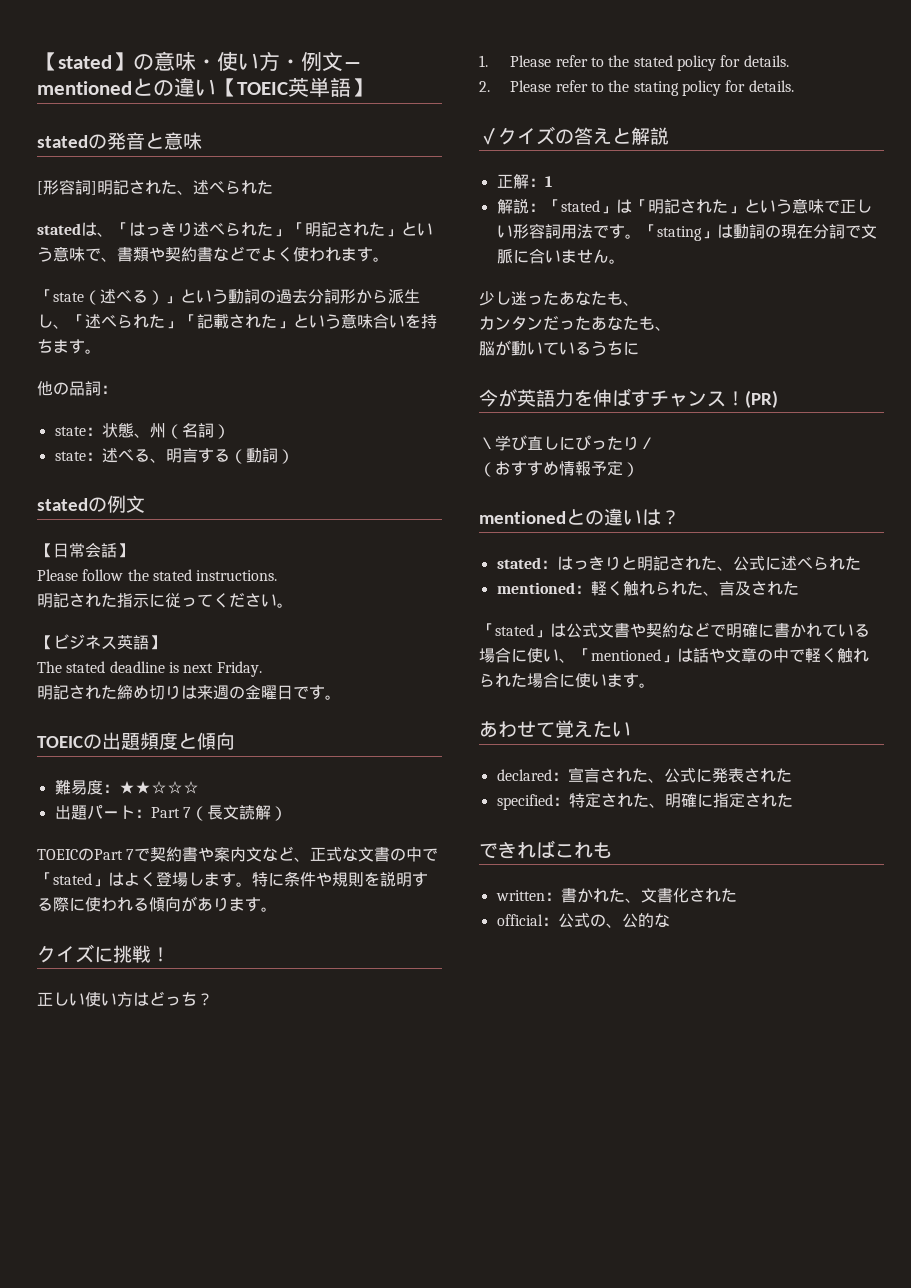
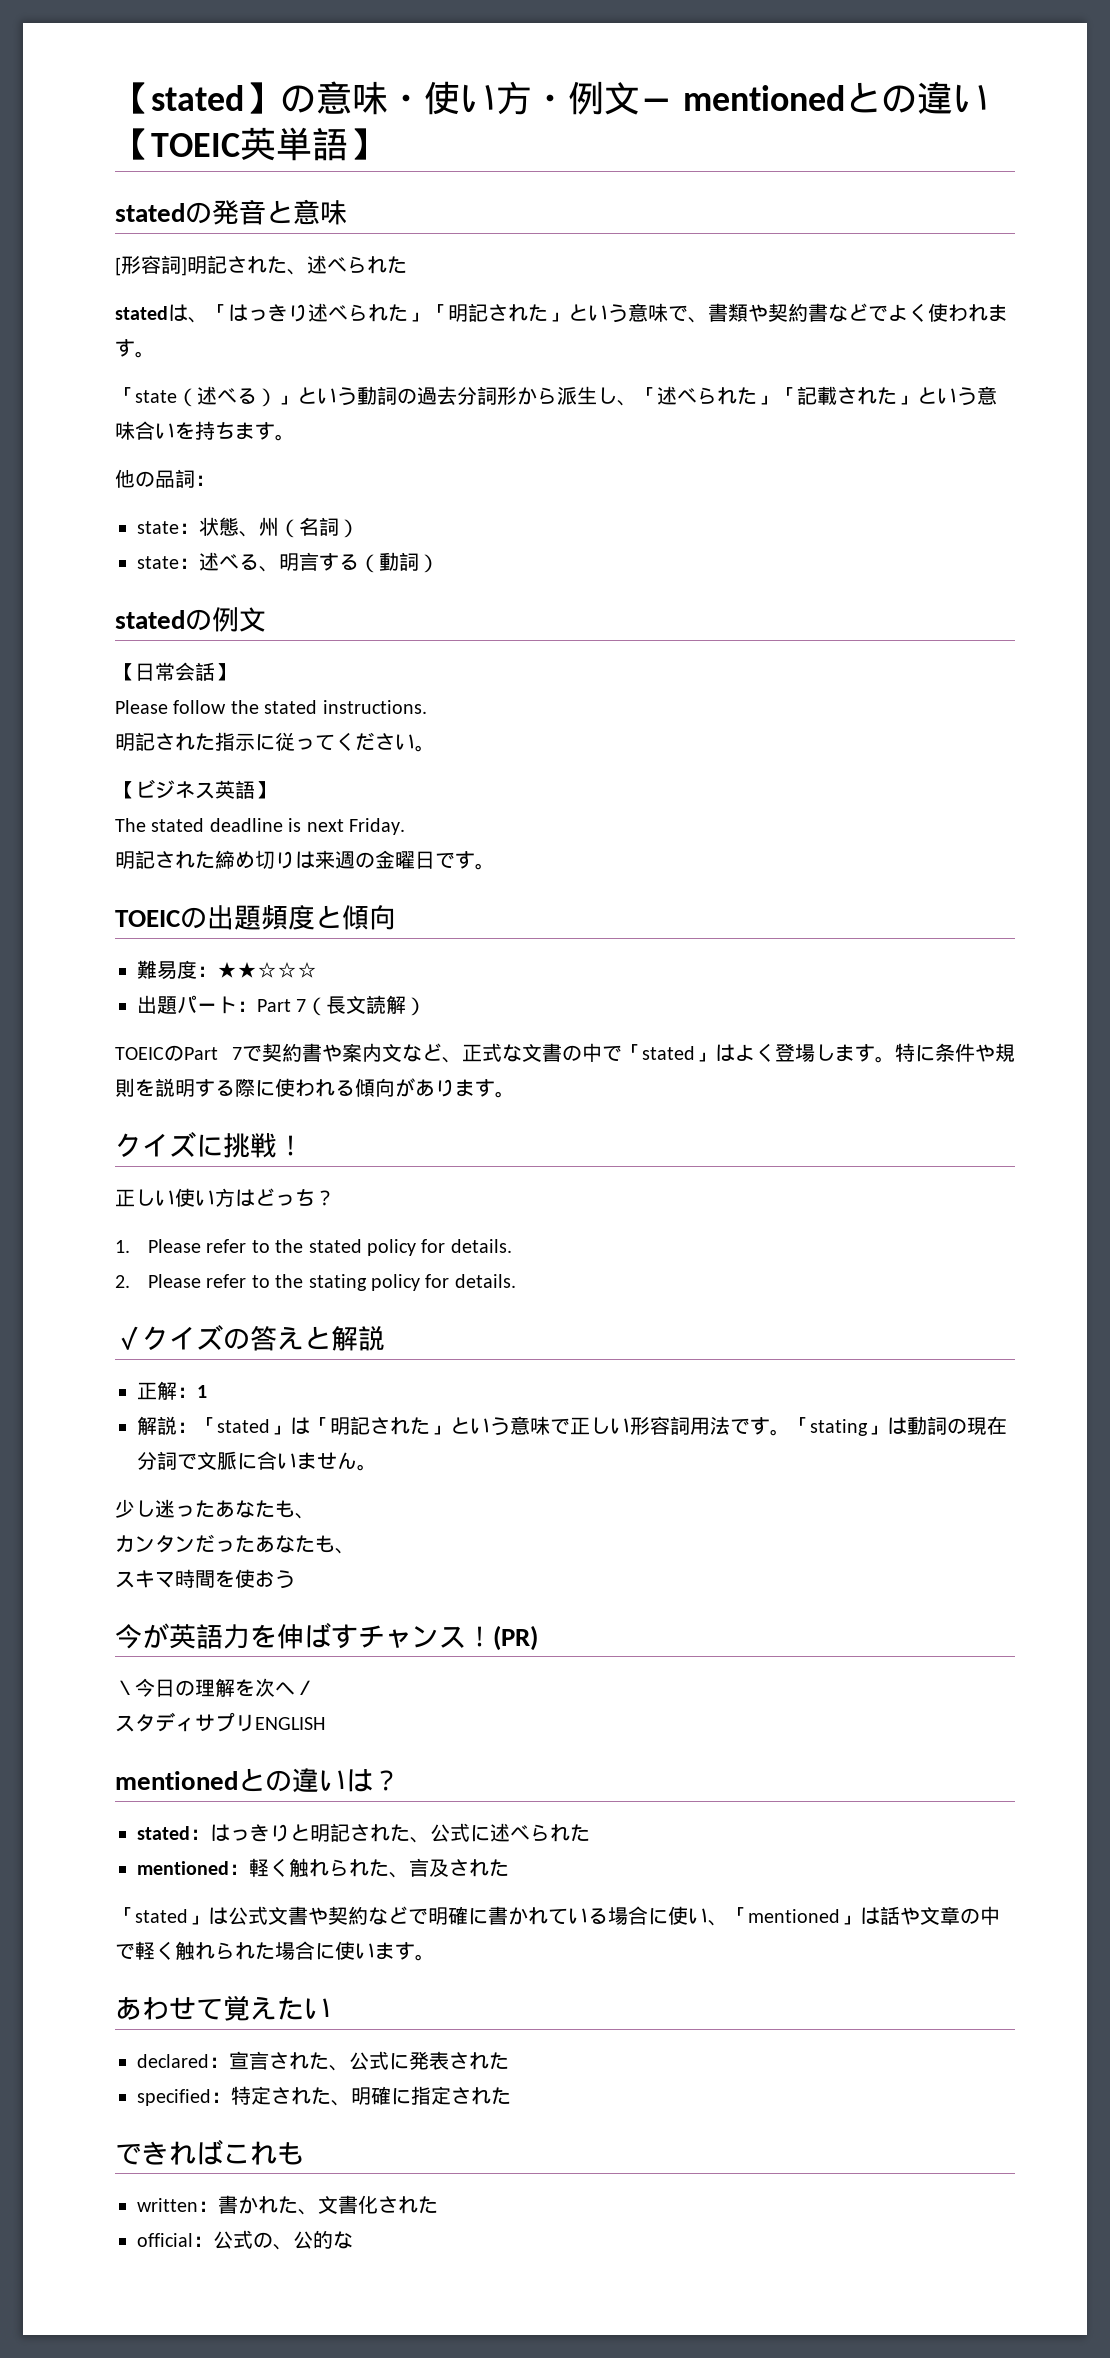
- 脳が動いているうちに
+ スキマ時間を使おう
- ＼学び直しにぴったり／
- （おすすめ情報予定）
+ ＼今日の理解を次へ／
+ スタディサプリENGLISH

